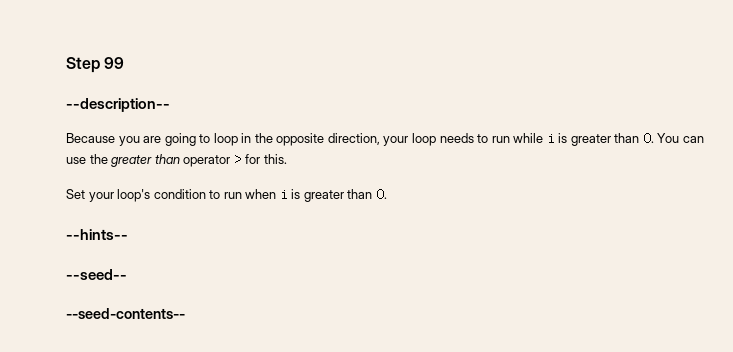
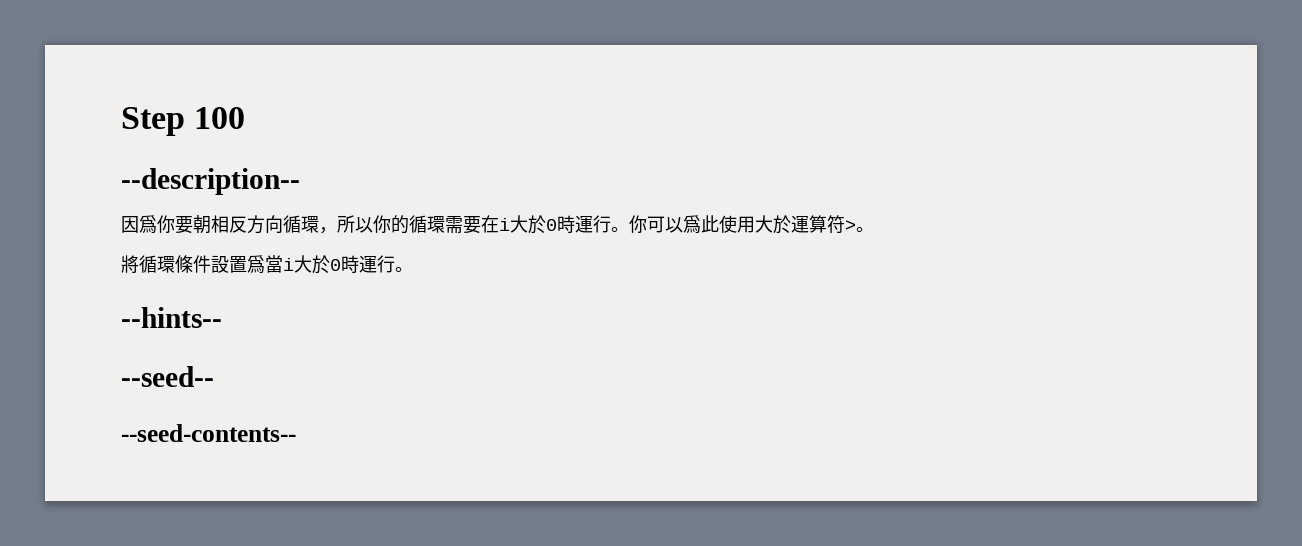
- Step 99
+ Step 100
- Because you are going to loop in the opposite direction, your loop needs to run while i is greater than 0. You can use the greater than operator > for this.
- Set your loop's condition to run when i is greater than 0.
+ 因爲你要朝相反方向循環，所以你的循環需要在i大於0時運行。你可以爲此使用大於運算符>。
+ 將循環條件設置爲當i大於0時運行。

